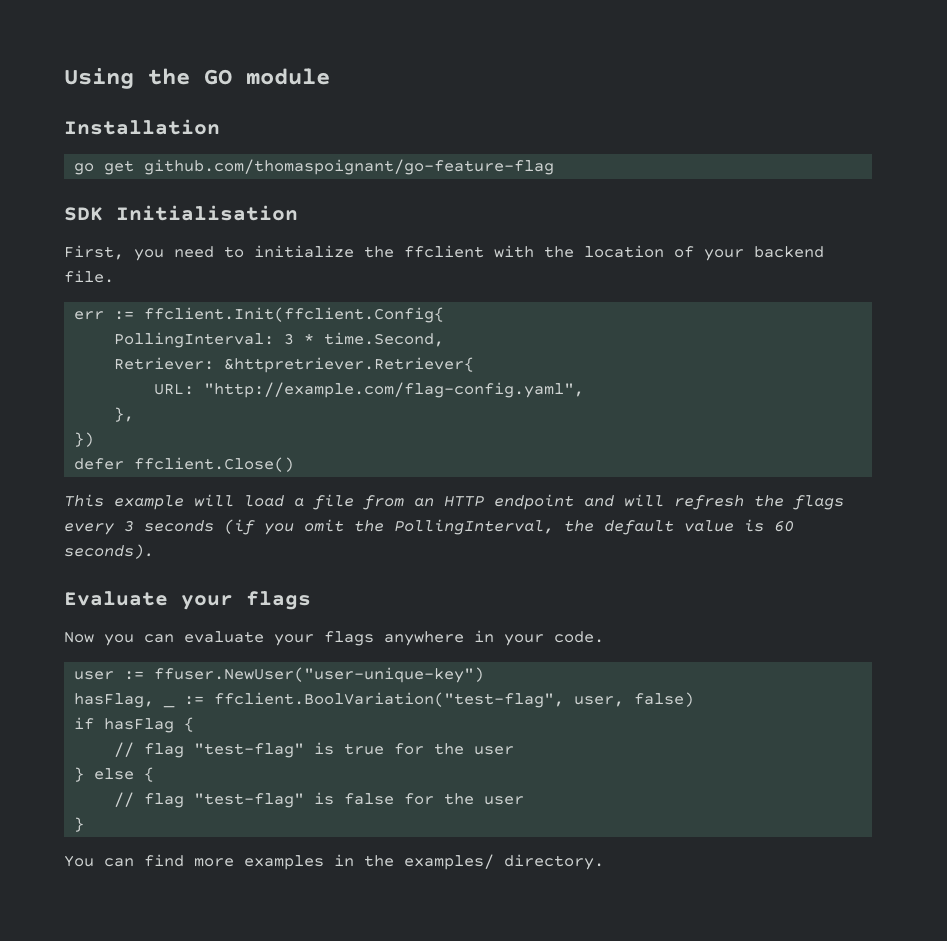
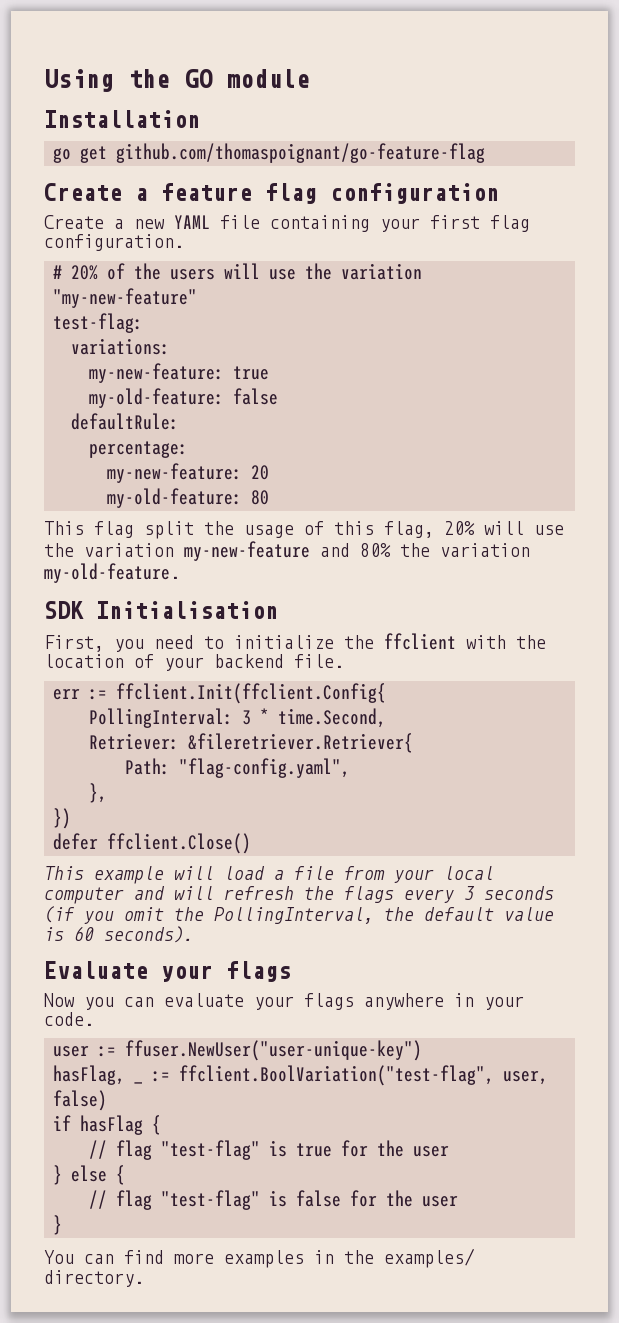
+ Create a feature flag configuration
+ Create a new YAML file containing your first flag configuration.
+ # 20% of the users will use the variation "my-new-feature"
+ test-flag:
+ variations:
+ my-new-feature: true
+ my-old-feature: false
+ defaultRule:
+ percentage:
+ my-new-feature: 20
+ my-old-feature: 80
+ This flag split the usage of this flag, 20% will use the variation my-new-feature and 80% the variation my-old-feature.
- Retriever: &httpretriever.Retriever{
- URL: "http://example.com/flag-config.yaml",
+ Retriever: &fileretriever.Retriever{
+ Path: "flag-config.yaml",
- This example will load a file from an HTTP endpoint and will refresh the flags every 3 seconds (if you omit the PollingInterval, the default value is 60 seconds).
+ This example will load a file from your local computer and will refresh the flags every 3 seconds (if you omit the PollingInterval, the default value is 60 seconds).

